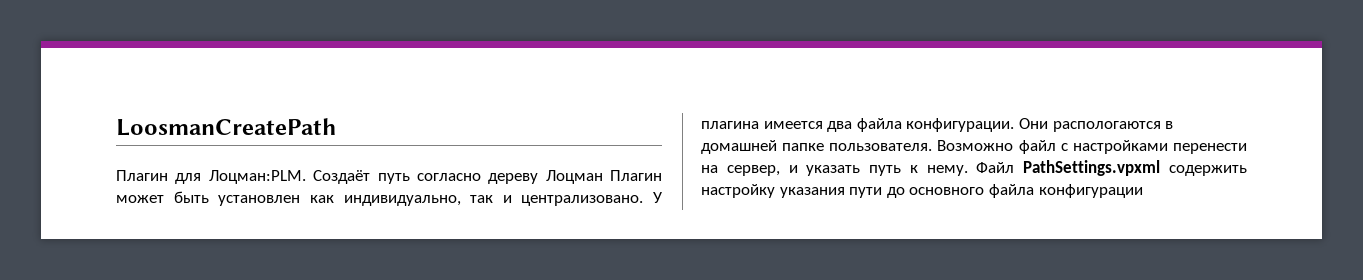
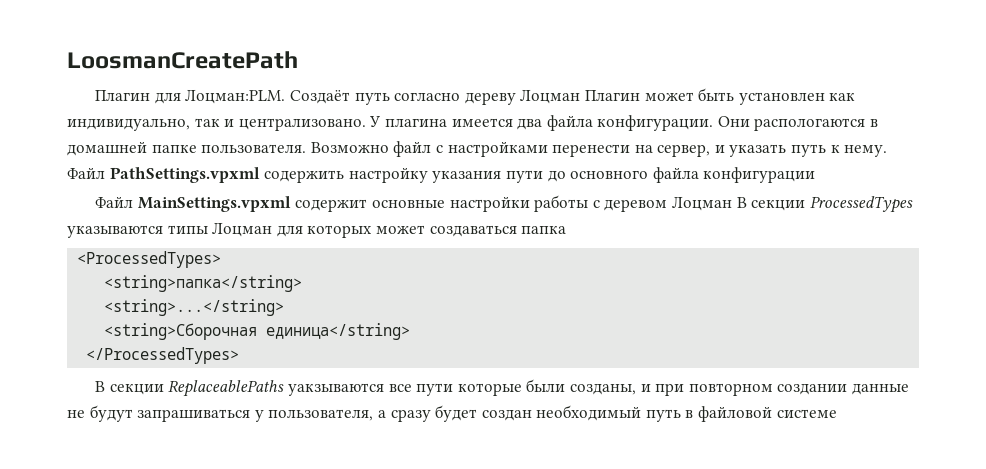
+ Файл MainSettings.vpxml содержит основные настройки работы с деревом Лоцман В секции ProcessedTypes указываются типы Лоцман для которых может создаваться папка
+ <ProcessedTypes>
+ <string>папка</string>
+ <string>...</string>
+ <string>Сборочная единица</string>
+ </ProcessedTypes>
+ В секции ReplaceablePaths уакзываются все пути которые были созданы, и при повторном создании данные не будут запрашиваться у пользователя, а сразу будет создан необходимый путь в файловой системе

